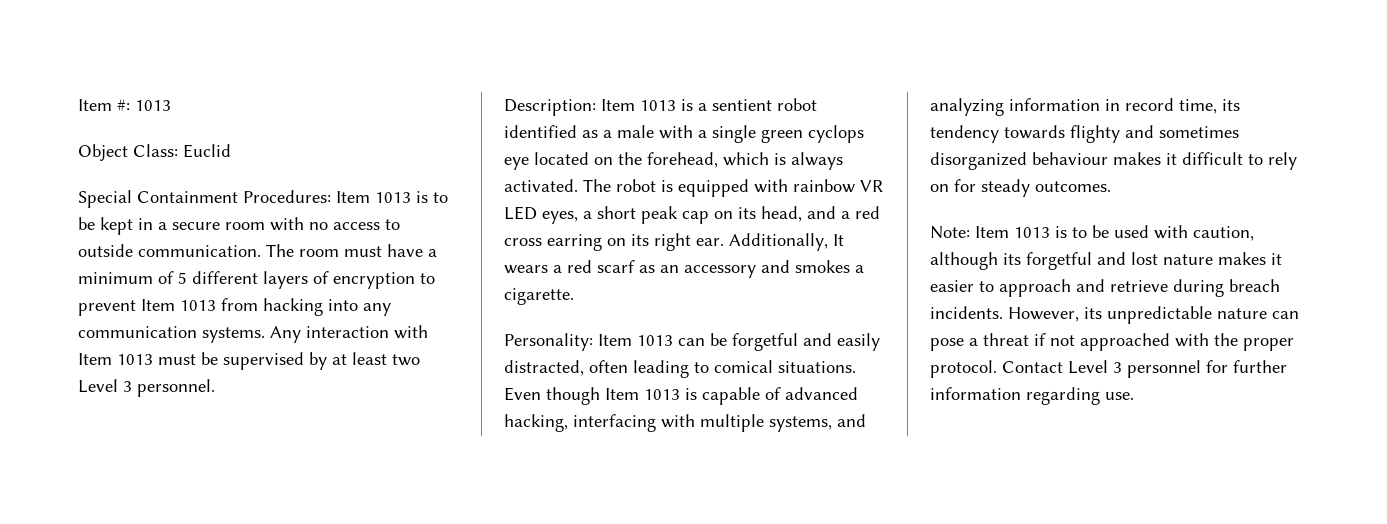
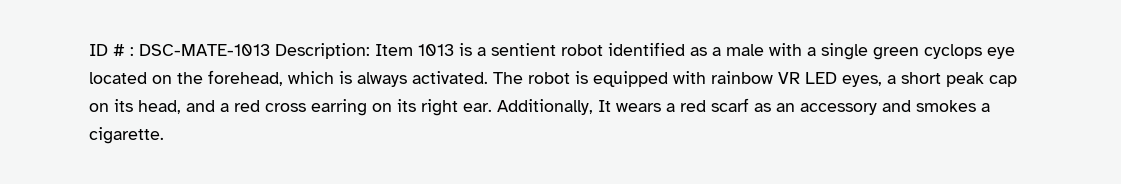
- Item #: 1013
- Object Class: Euclid
- Special Containment Procedures: Item 1013 is to be kept in a secure room with no access to outside communication. The room must have a minimum of 5 different layers of encryption to prevent Item 1013 from hacking into any communication systems. Any interaction with Item 1013 must be supervised by at least two Level 3 personnel.
- Description: Item 1013 is a sentient robot identified as a male with a single green cyclops eye located on the forehead, which is always activated.
+ ID # : DSC-MATE-1013 Description: Item 1013 is a sentient robot identified as a male with a single green cyclops eye located on the forehead, which is always activated.
- Personality: Item 1013 can be forgetful and easily distracted, often leading to comical situations. Even though Item 1013 is capable of advanced hacking, interfacing with multiple systems, and analyzing information in record time, its tendency towards flighty and sometimes disorganized behaviour makes it difficult to rely on for steady outcomes.
- Note: Item 1013 is to be used with caution, although its forgetful and lost nature makes it easier to approach and retrieve during breach incidents. However, its unpredictable nature can pose a threat if not approached with the proper protocol. Contact Level 3 personnel for further information regarding use.

